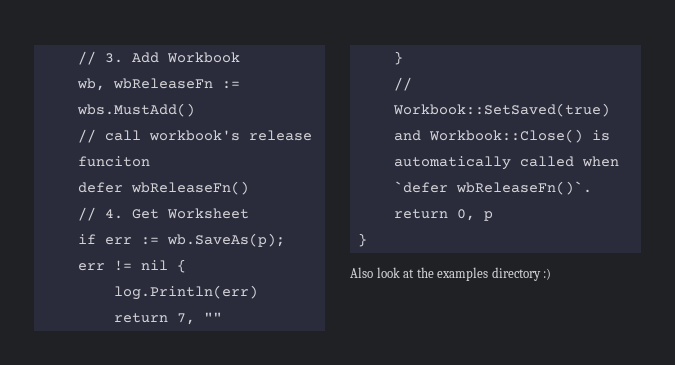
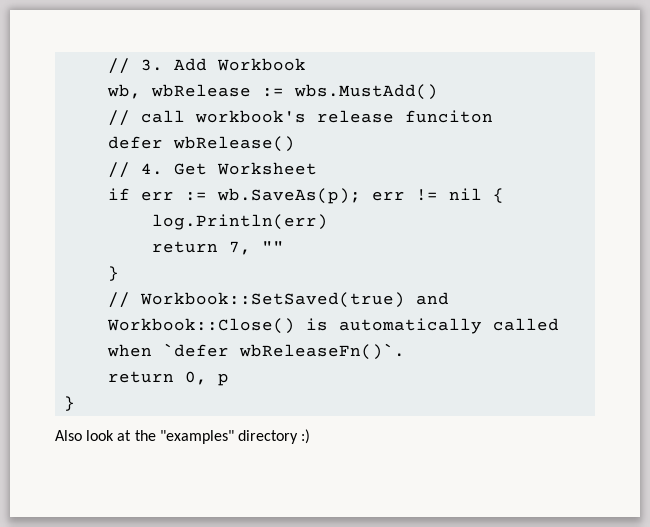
- wb, wbReleaseFn := wbs.MustAdd()
+ wb, wbRelease := wbs.MustAdd()
- defer wbReleaseFn()
+ defer wbRelease()
- Also look at the examples directory :)
+ Also look at the "examples" directory :)

